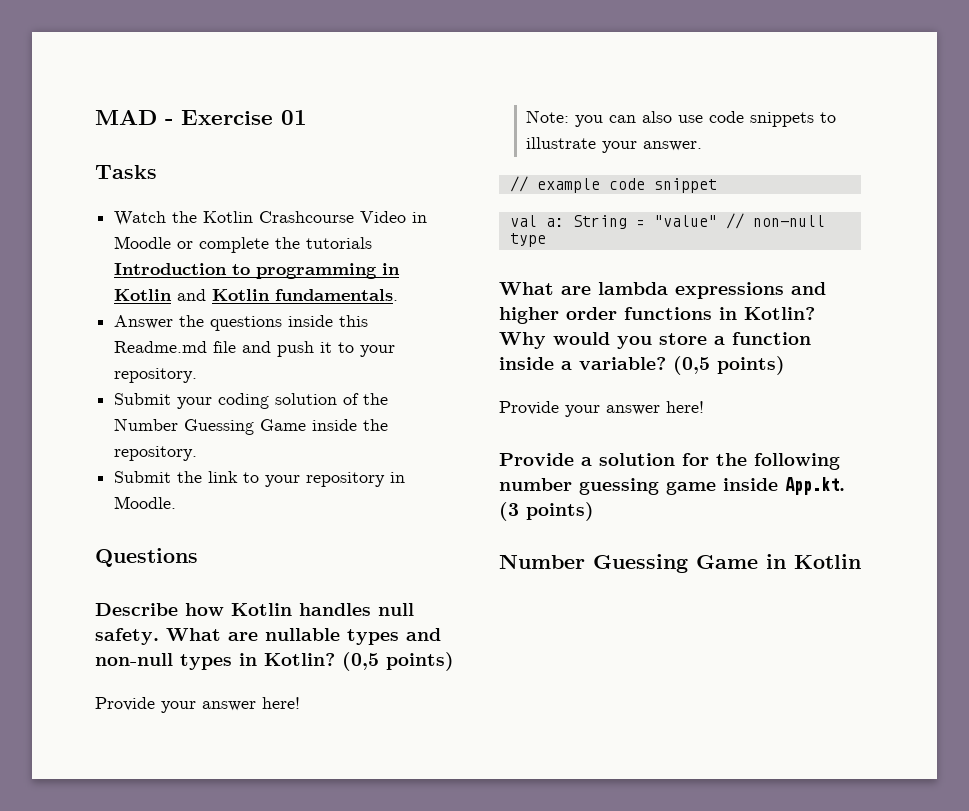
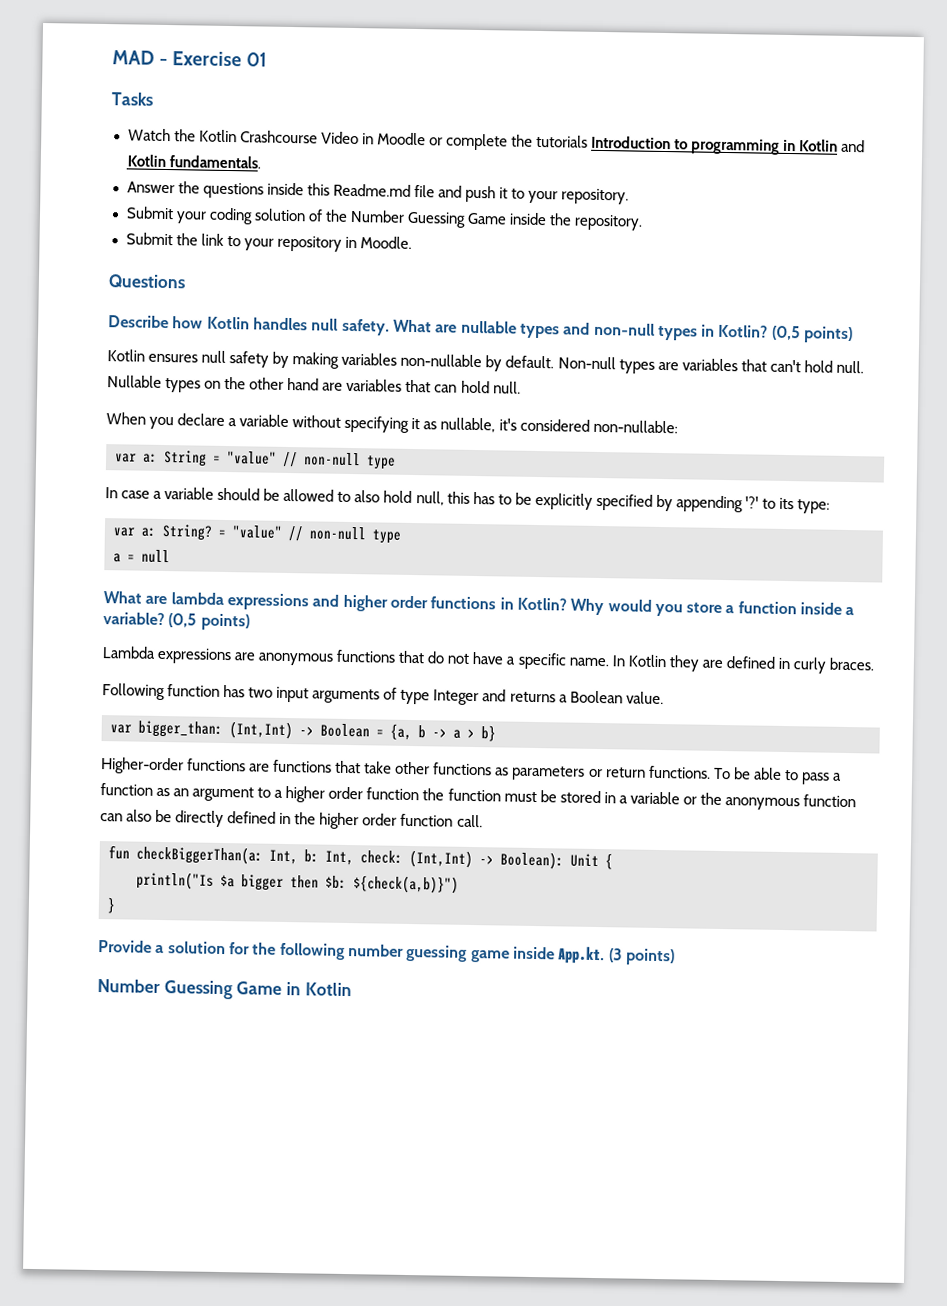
  What are nullable types and non-null types in Kotlin? (0,5 points)
- Provide your answer here!
- Note: you can also use code snippets to illustrate your answer.
- // example code snippet
- val a: String = "value" // non-null type
+ Kotlin ensures null safety by making variables non-nullable by default. Non-null types are variables that can't hold null. Nullable types on the other hand are variables that can hold null.
+ When you declare a variable without specifying it as nullable, it's considered non-nullable:
+ var a: String = "value" // non-null type
+ In case a variable should be allowed to also hold null, this has to be explicitly specified by appending '?' to its type:
+ var a: String? = "value" // non-null type
+ a = null
  Why would you store a function inside a variable? (0,5 points)
- Provide your answer here!
+ Lambda expressions are anonymous functions that do not have a specific name. In Kotlin they are defined in curly braces.
+ Following function has two input arguments of type Integer and returns a Boolean value.
+ var bigger_than: (Int,Int) -> Boolean = {a, b -> a > b}
+ Higher-order functions are functions that take other functions as parameters or return functions. To be able to pass a function as an argument to a higher order function the function must be stored in a variable or the anonymous function can also be directly defined in the higher order function call.
+ fun checkBiggerThan(a: Int, b: Int, check: (Int,Int) -> Boolean): Unit {
+ println("Is $a bigger then $b: ${check(a,b)}")
+ }

